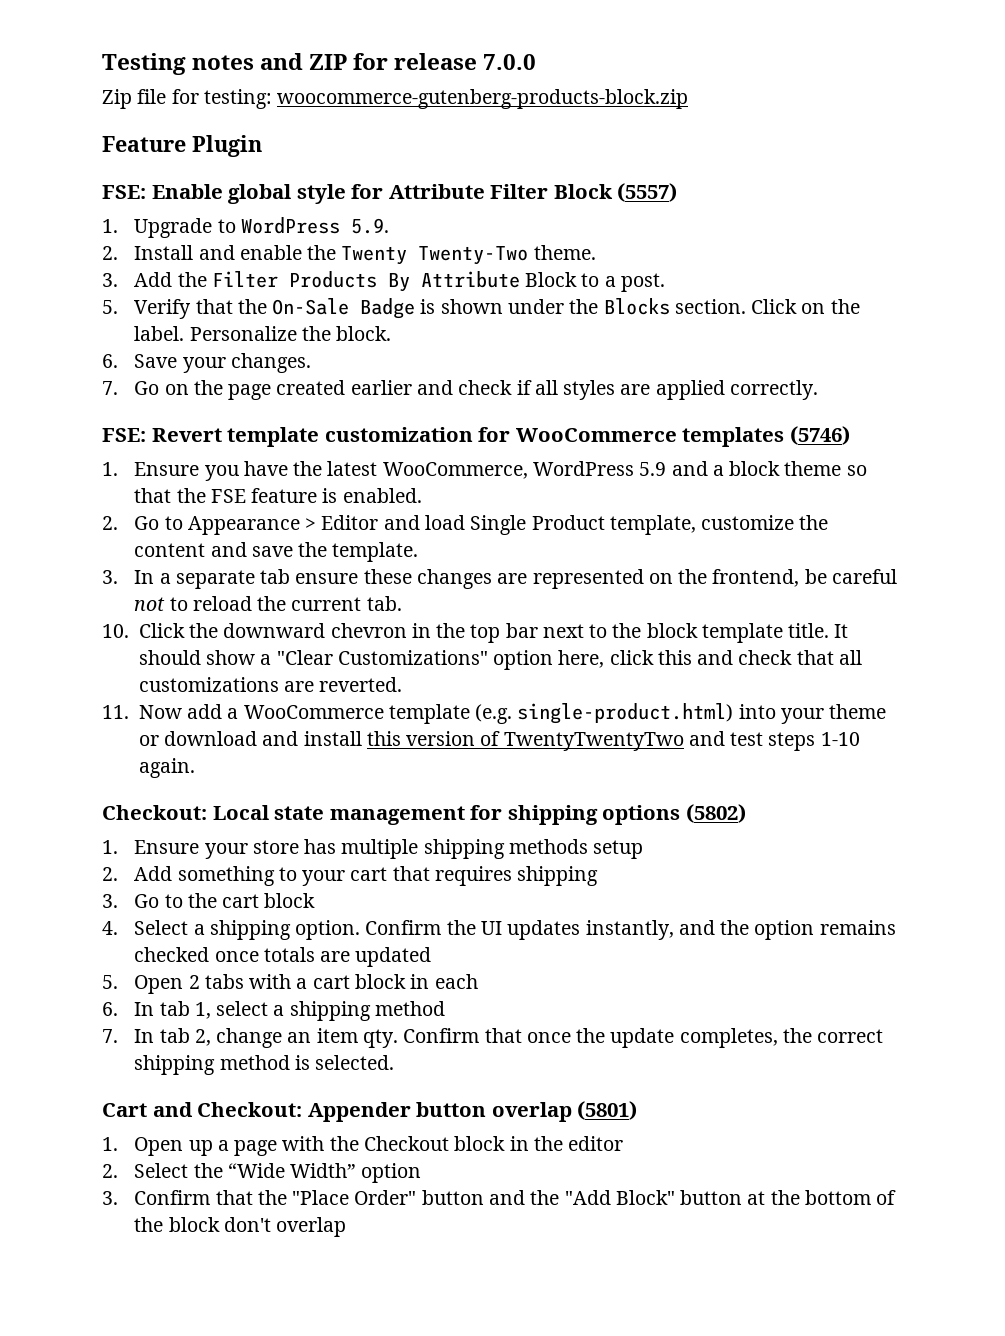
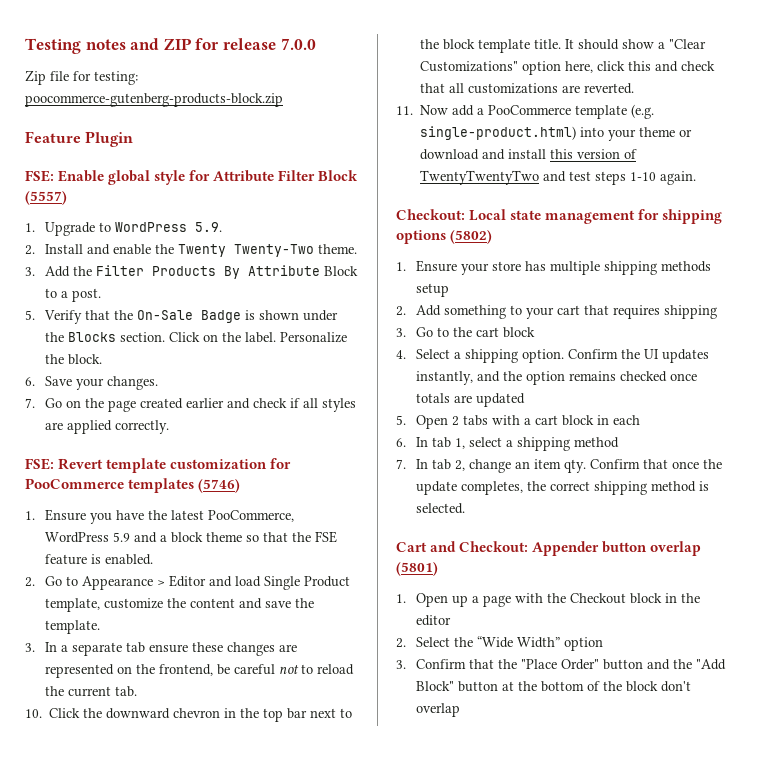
- Zip file for testing: woocommerce-gutenberg-products-block.zip
+ Zip file for testing: poocommerce-gutenberg-products-block.zip
- FSE: Revert template customization for WooCommerce templates (5746)
+ FSE: Revert template customization for PooCommerce templates (5746)
- 1. Ensure you have the latest WooCommerce, WordPress 5.9 and a block theme so that the FSE feature is enabled.
+ 1. Ensure you have the latest PooCommerce, WordPress 5.9 and a block theme so that the FSE feature is enabled.
- 11. Now add a WooCommerce template (e.g. single-product.html) into your theme or download and install this version of TwentyTwentyTwo and test steps 1-10 again.
+ 11. Now add a PooCommerce template (e.g. single-product.html) into your theme or download and install this version of TwentyTwentyTwo and test steps 1-10 again.

